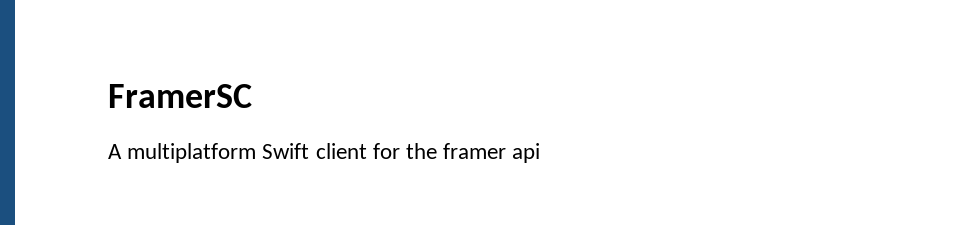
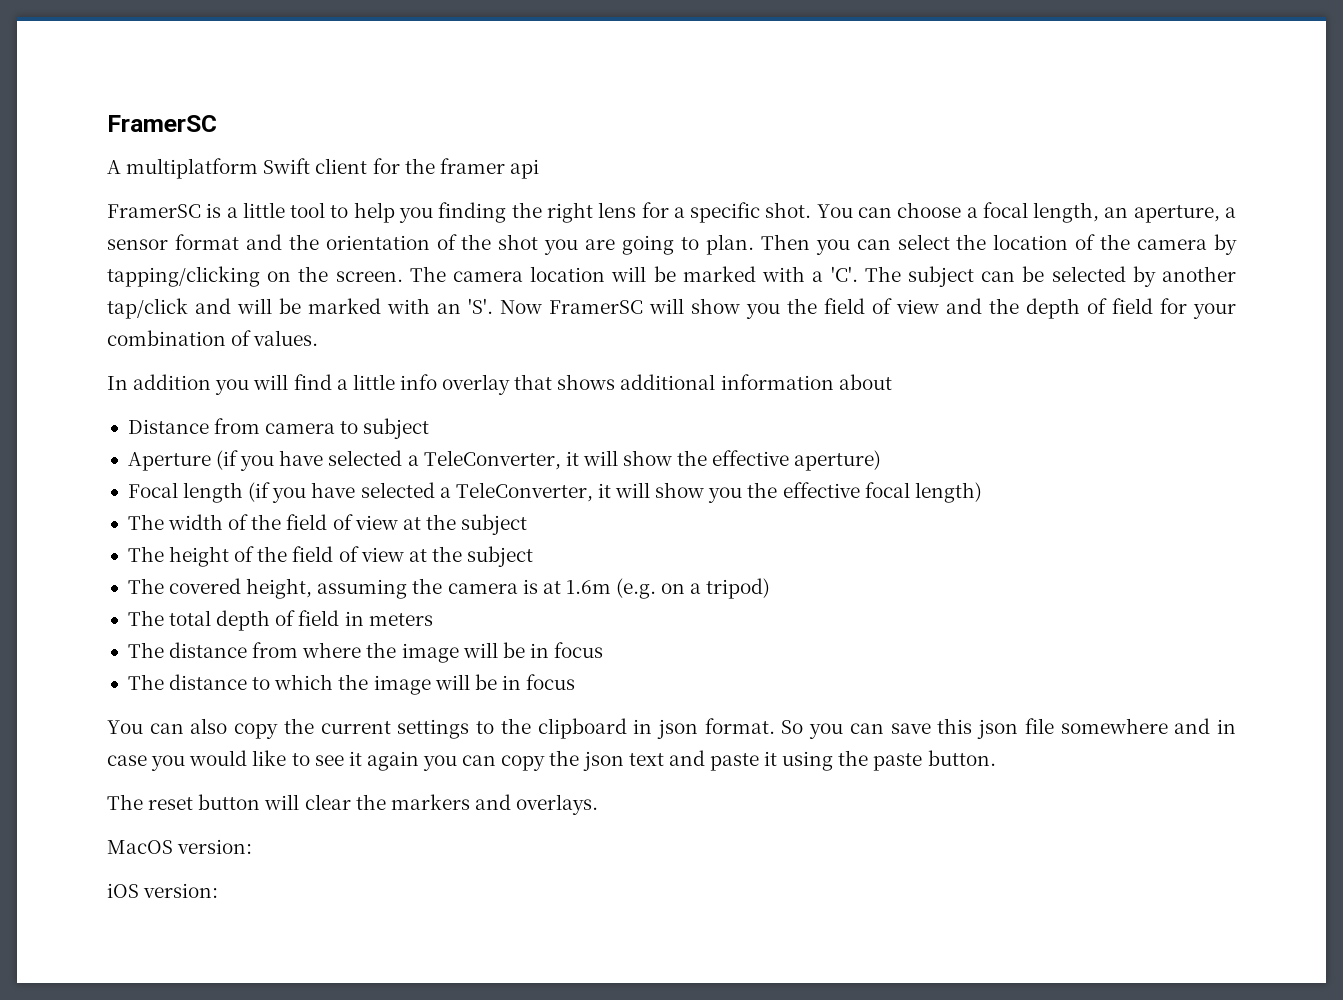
+ FramerSC is a little tool to help you finding the right lens for a specific shot. You can choose a focal length, an aperture, a sensor format and the orientation of the shot you are going to plan. Then you can select the location of the camera by tapping/clicking on the screen. The camera location will be marked with a 'C'. The subject can be selected by another tap/click and will be marked with an 'S'. Now FramerSC will show you the field of view and the depth of field for your combination of values.
+ In addition you will find a little info overlay that shows additional information about
+ Distance from camera to subject
+ Aperture (if you have selected a TeleConverter, it will show the effective aperture)
+ Focal length (if you have selected a TeleConverter, it will show you the effective focal length)
+ The width of the field of view at the subject
+ The height of the field of view at the subject
+ The covered height, assuming the camera is at 1.6m (e.g. on a tripod)
+ The total depth of field in meters
+ The distance from where the image will be in focus
+ The distance to which the image will be in focus
+ You can also copy the current settings to the clipboard in json format. So you can save this json file somewhere and in case you would like to see it again you can copy the json text and paste it using the paste button.
+ The reset button will clear the markers and overlays.
+ MacOS version:
+ iOS version:

